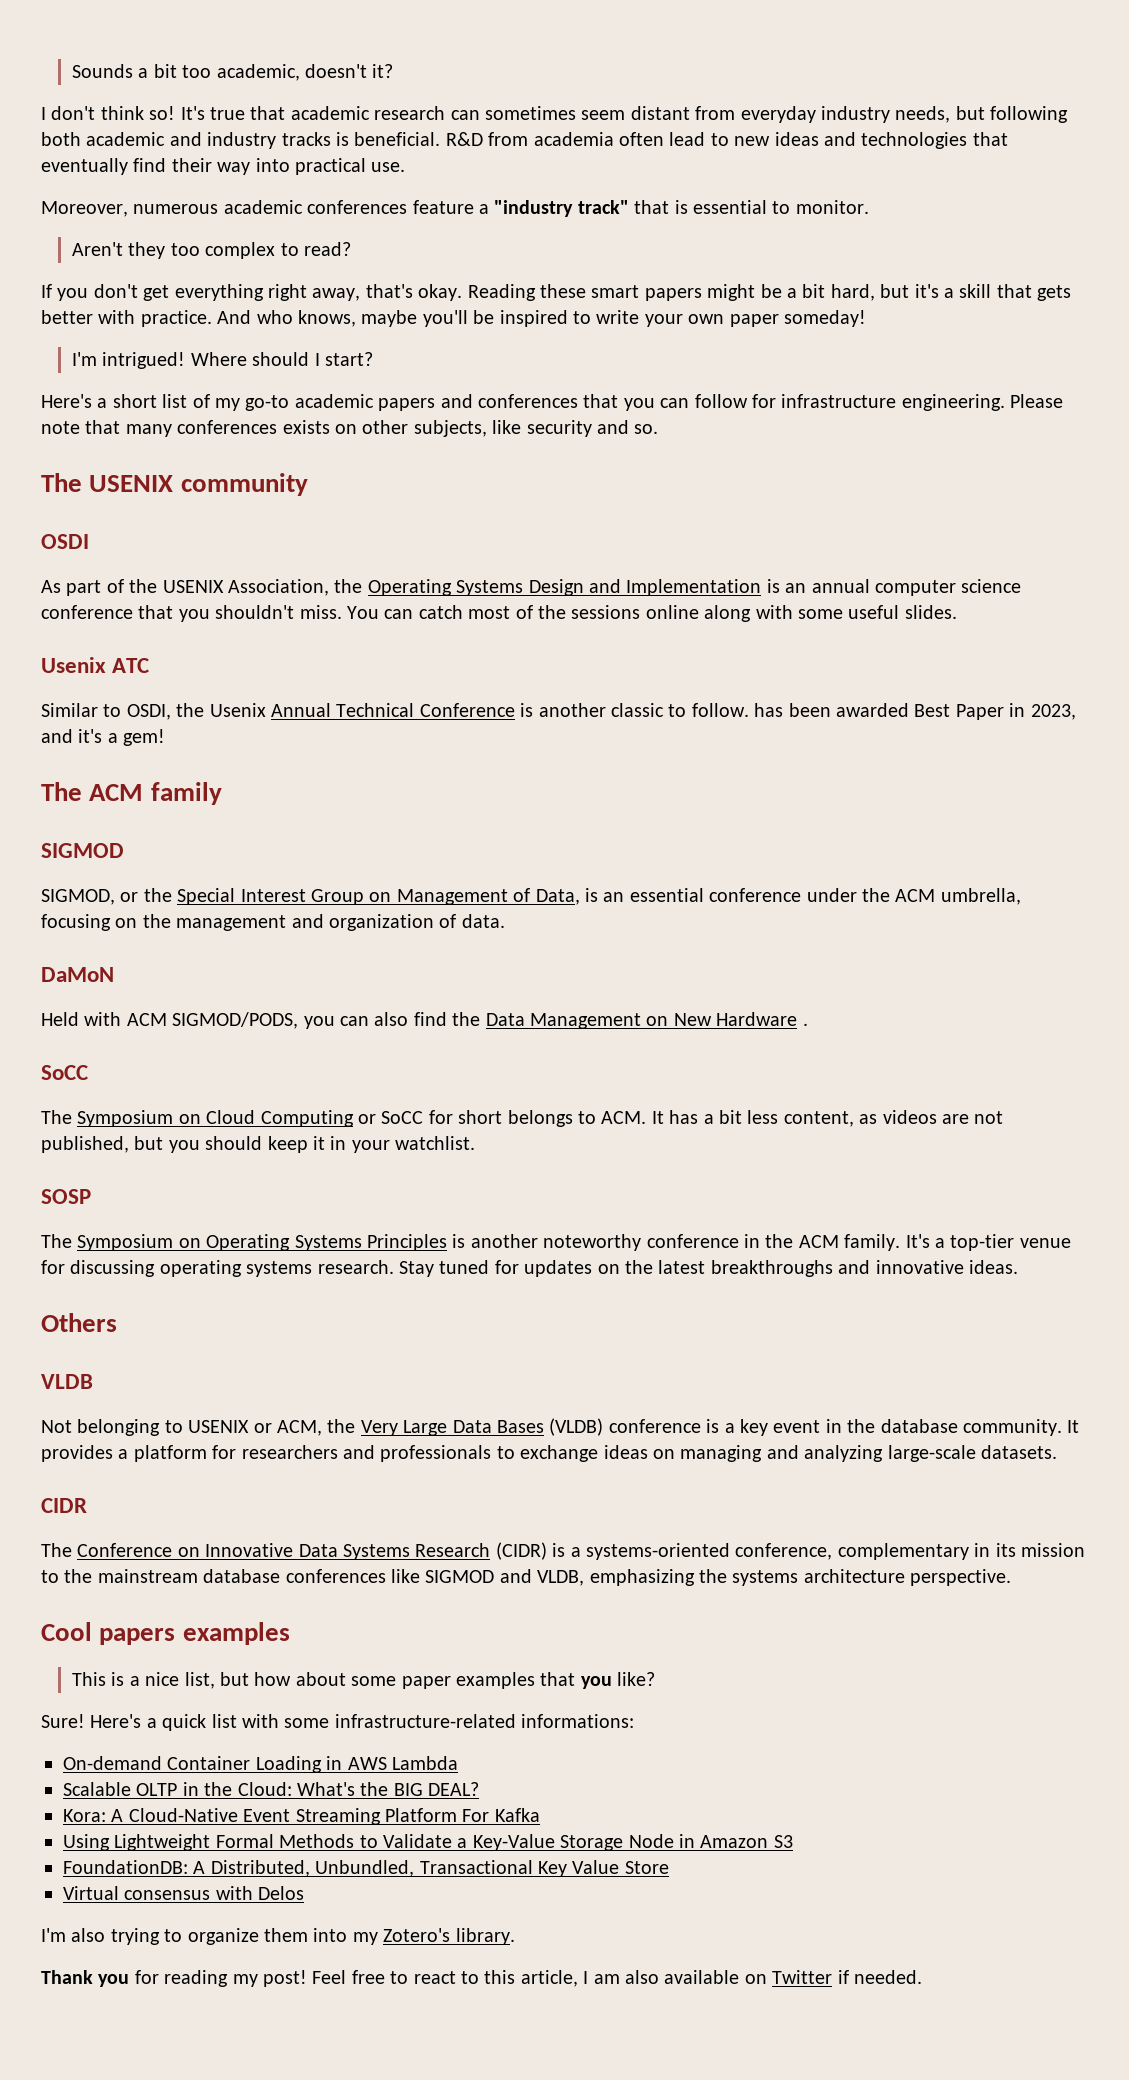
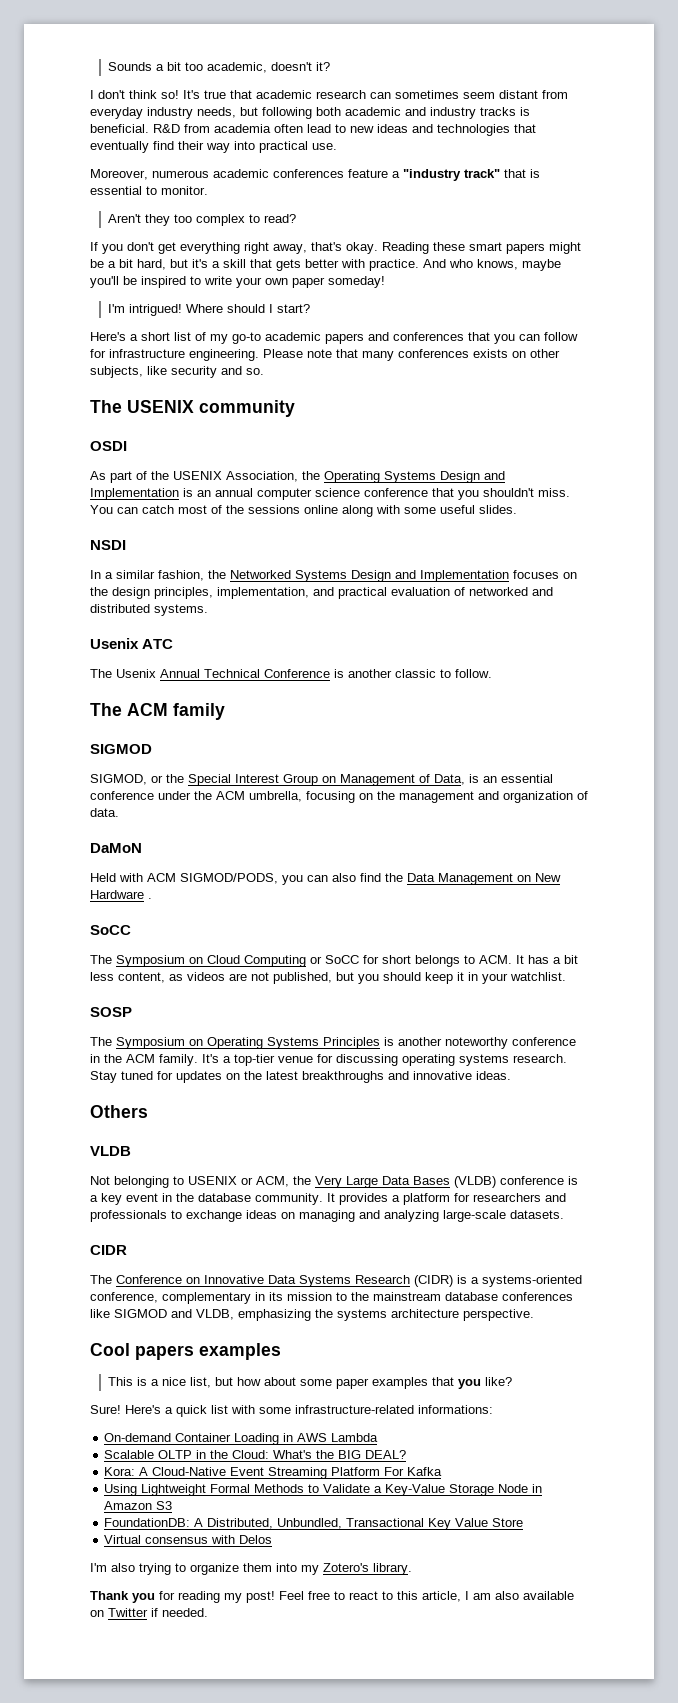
+ NSDI
+ In a similar fashion, the Networked Systems Design and Implementation focuses on the design principles, implementation, and practical evaluation of networked and distributed systems.
  Usenix ATC
- Similar to OSDI, the Usenix Annual Technical Conference is another classic to follow. has been awarded Best Paper in 2023, and it's a gem!
+ The Usenix Annual Technical Conference is another classic to follow.

